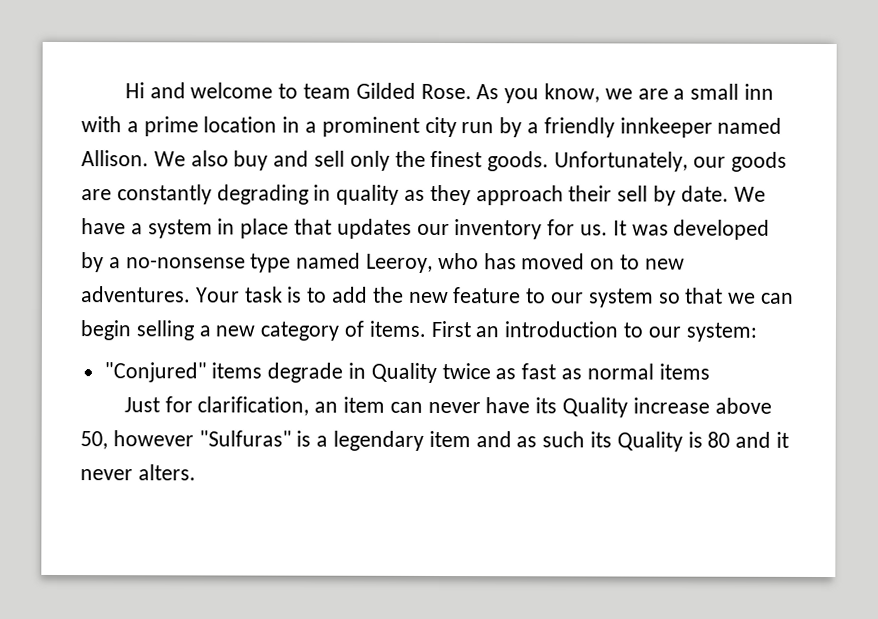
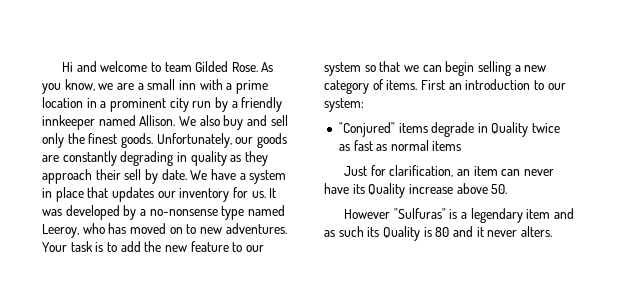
- Just for clarification, an item can never have its Quality increase above 50, however "Sulfuras" is a legendary item and as such its Quality is 80 and it never alters.
+ Just for clarification, an item can never have its Quality increase above 50.
+ However "Sulfuras" is a legendary item and as such its Quality is 80 and it never alters.

